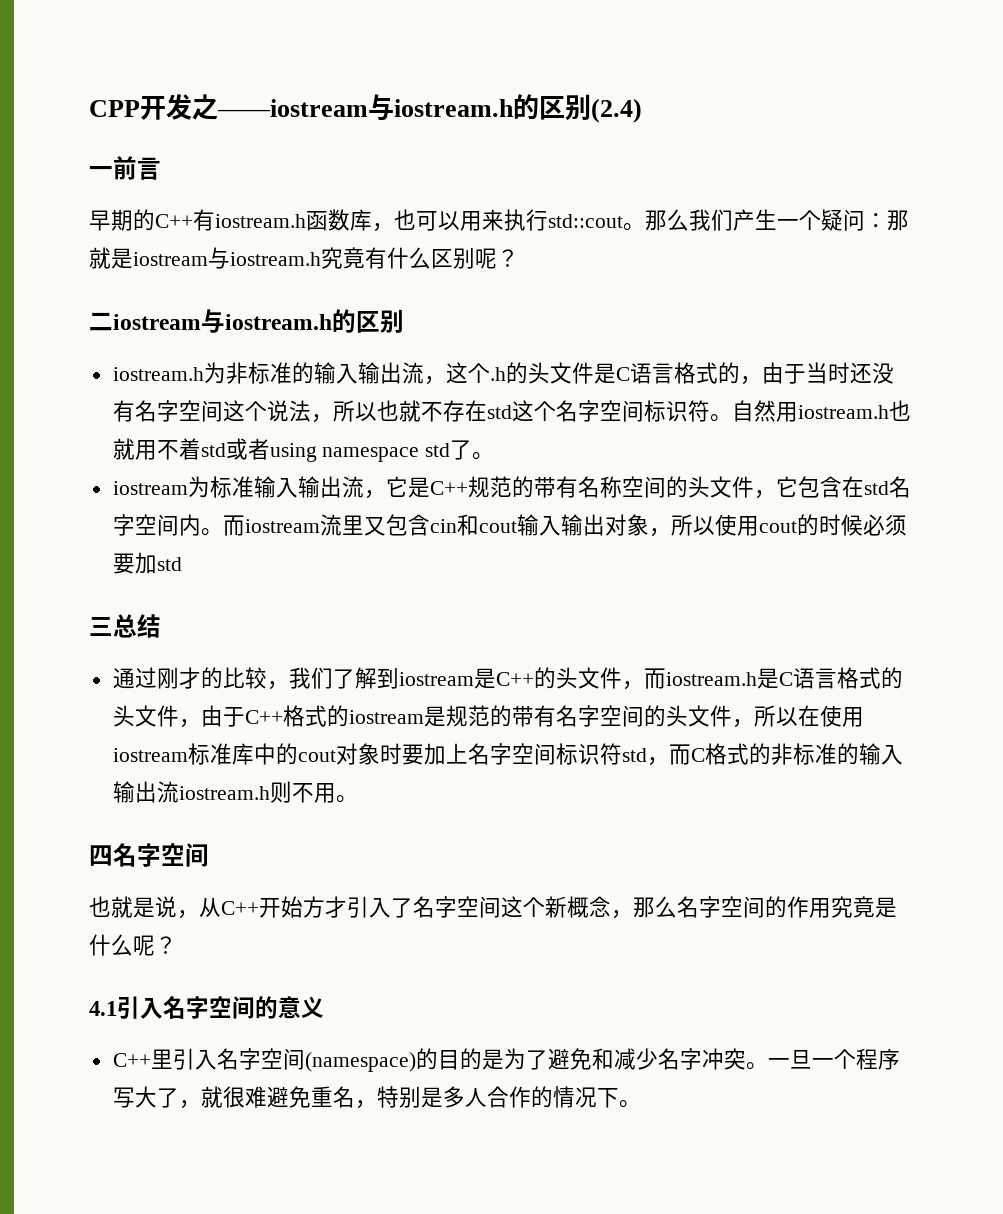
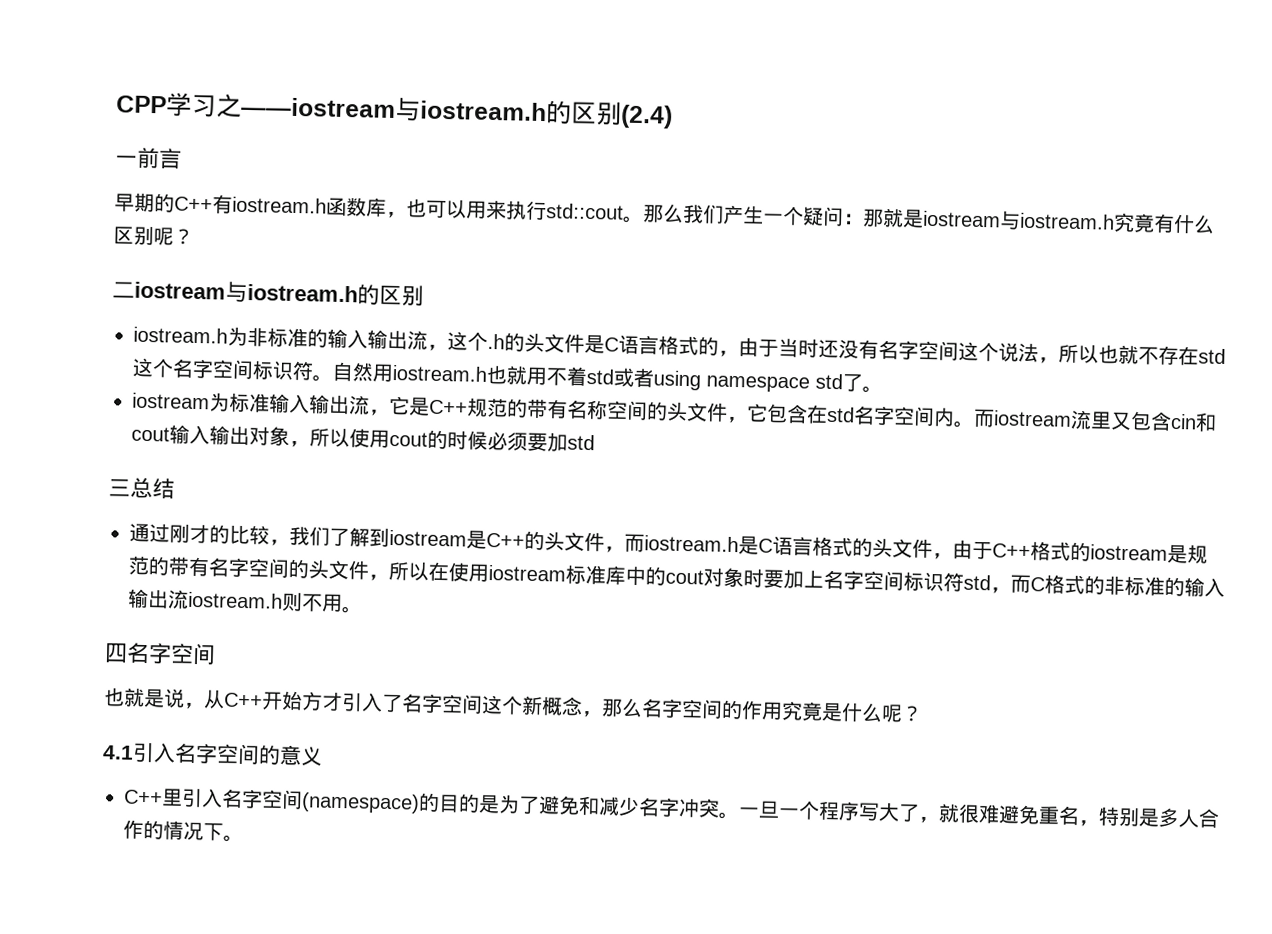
- CPP开发之——iostream与iostream.h的区别(2.4)
+ CPP学习之——iostream与iostream.h的区别(2.4)

